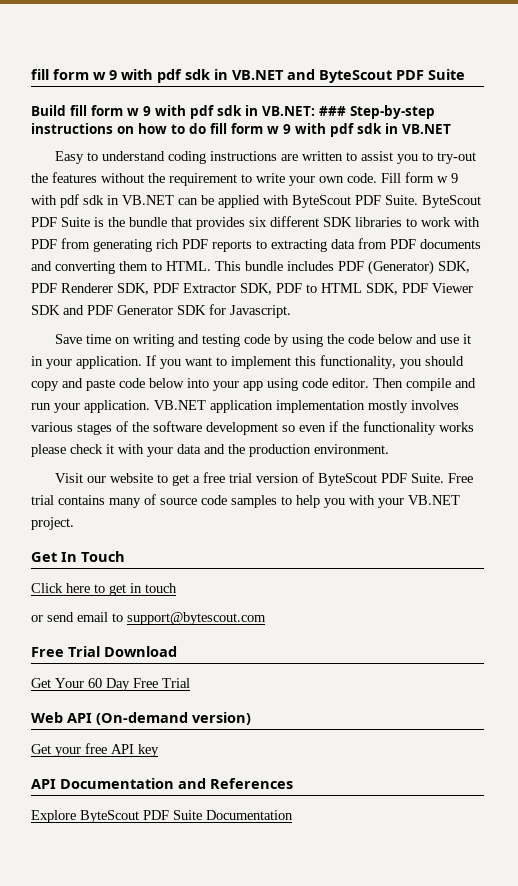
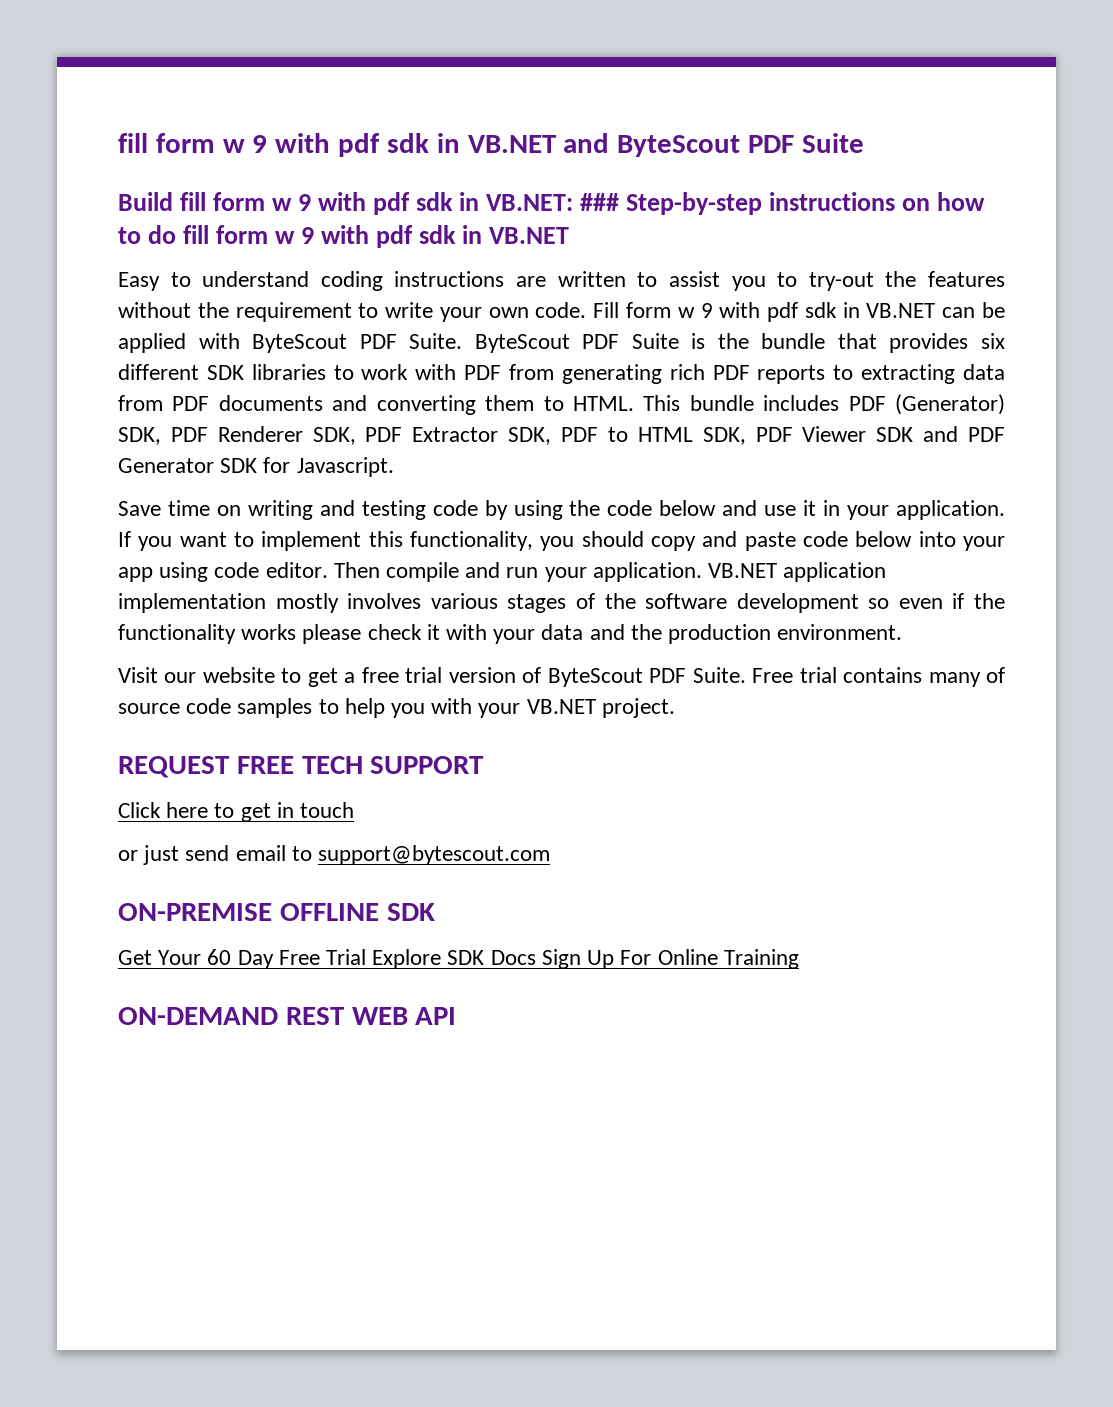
- Get In Touch
+ REQUEST FREE TECH SUPPORT
- or send email to support@bytescout.com
+ or just send email to support@bytescout.com
- Free Trial Download
+ ON-PREMISE OFFLINE SDK
- Get Your 60 Day Free Trial
- Web API (On-demand version)
- Get your free API key
- API Documentation and References
- Explore ByteScout PDF Suite Documentation
+ Get Your 60 Day Free Trial Explore SDK Docs Sign Up For Online Training
+ ON-DEMAND REST WEB API

